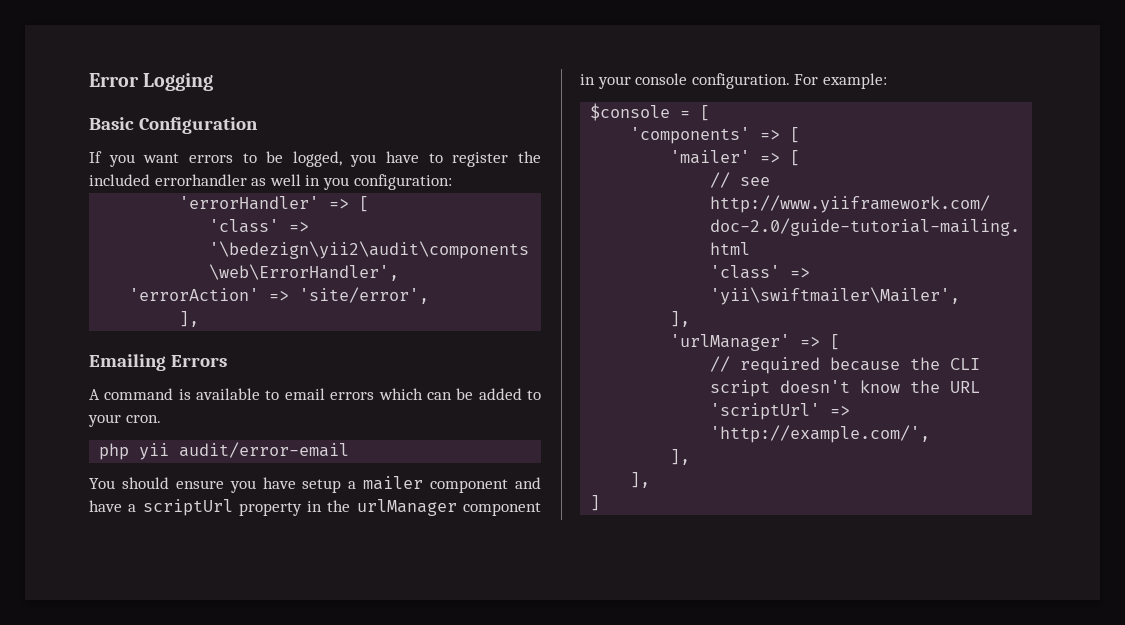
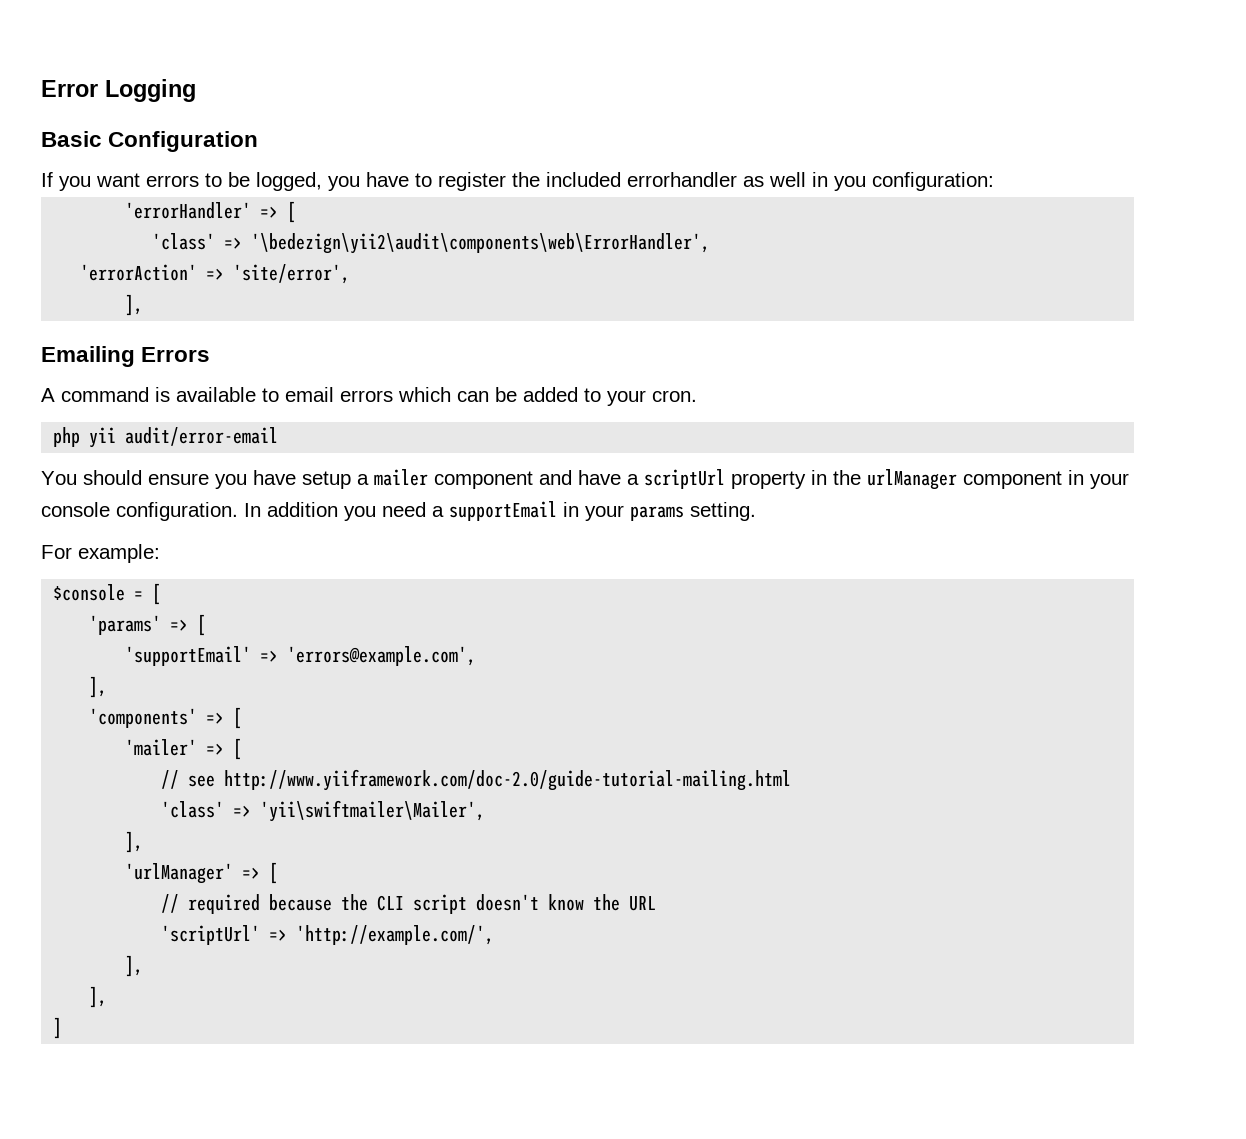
- You should ensure you have setup a mailer component and have a scriptUrl property in the urlManager component in your console configuration. For example:
+ You should ensure you have setup a mailer component and have a scriptUrl property in the urlManager component in your console configuration. In addition you need a supportEmail in your params setting.
+ For example:
+ 'params' => [
+ 'supportEmail' => 'errors@example.com',
+ ],

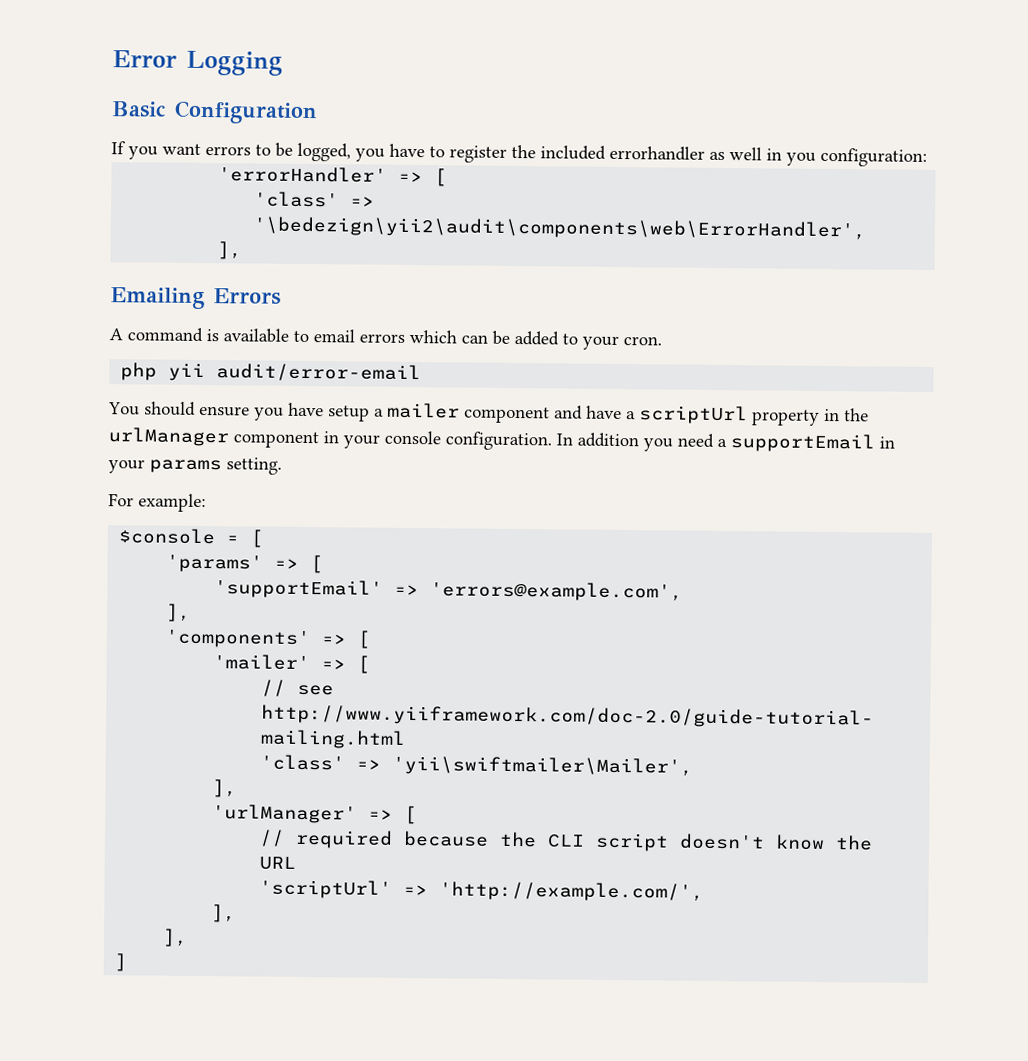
- 'errorAction' => 'site/error',

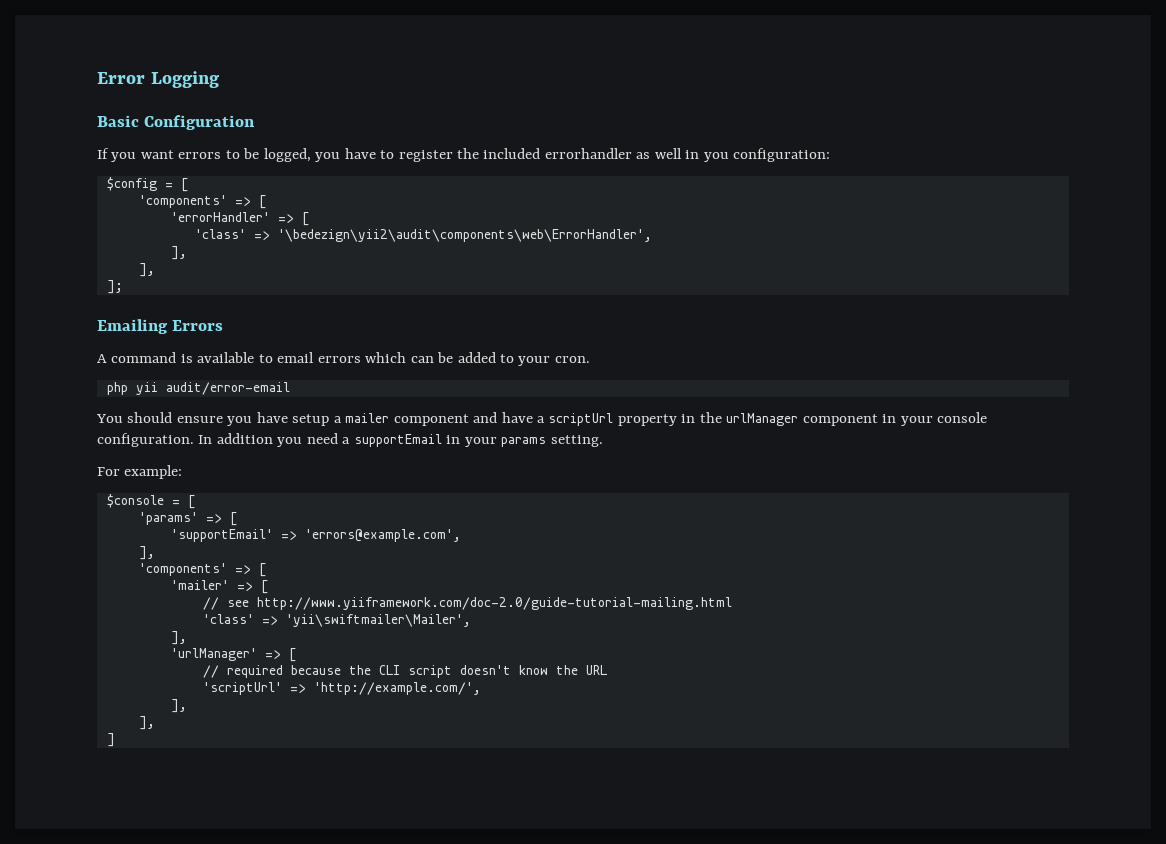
+ $config = [
+ 'components' => [
  'class' => '\bedezign\yii2\audit\components\web\ErrorHandler',
  ],
+ ],
+ ];

